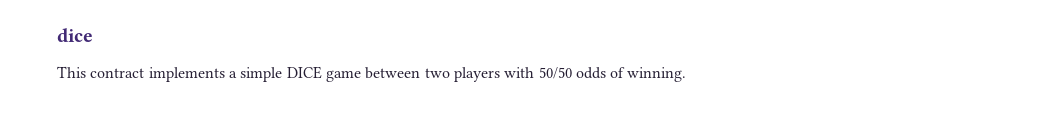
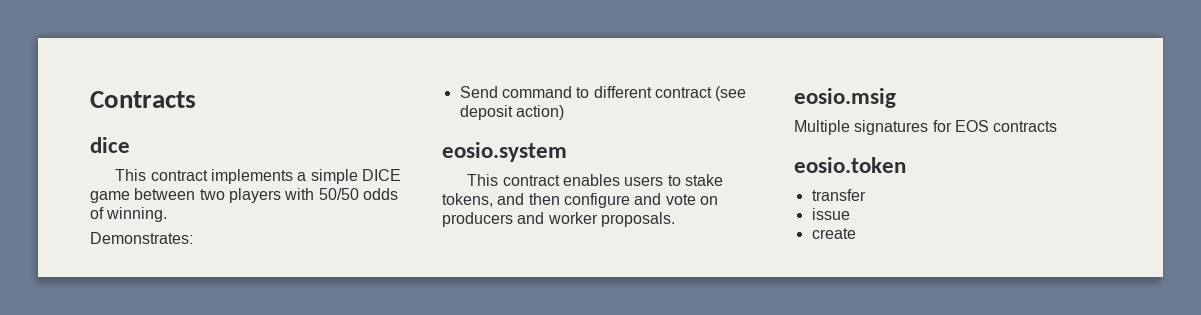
+ Contracts
+ Demonstrates:
+ Send command to different contract (see deposit action)
+ eosio.system
+ This contract enables users to stake tokens, and then configure and vote on producers and worker proposals.
+ eosio.msig
+ Multiple signatures for EOS contracts
+ eosio.token
+ transfer
+ issue
+ create

